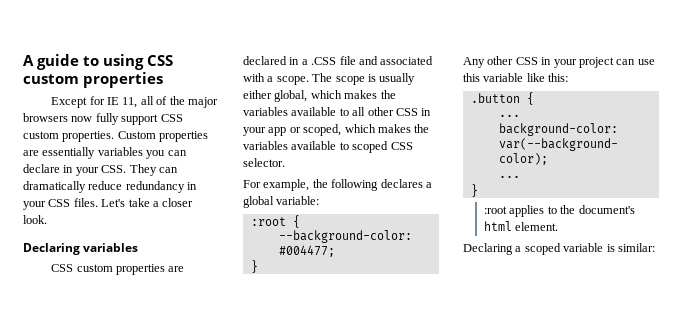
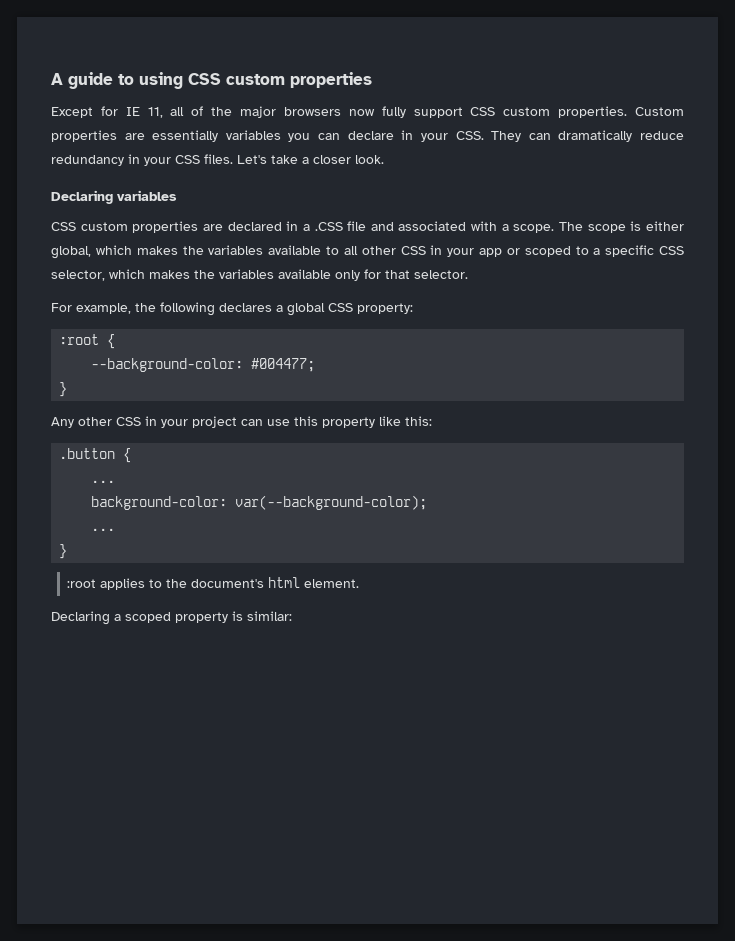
- The scope is usually either global, which makes the variables available to all other CSS in your app or scoped, which makes the variables available to scoped CSS selector.
+ The scope is either global, which makes the variables available to all other CSS in your app or scoped to a specific CSS selector, which makes the variables available only for that selector.
- For example, the following declares a global variable:
+ For example, the following declares a global CSS property:
- Any other CSS in your project can use this variable like this:
+ Any other CSS in your project can use this property like this:
- Declaring a scoped variable is similar:
+ Declaring a scoped property is similar:

